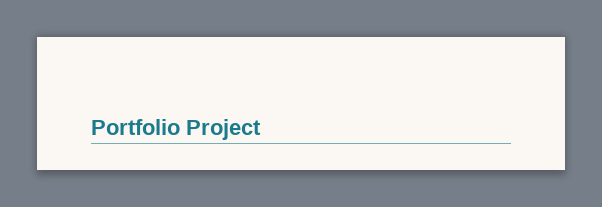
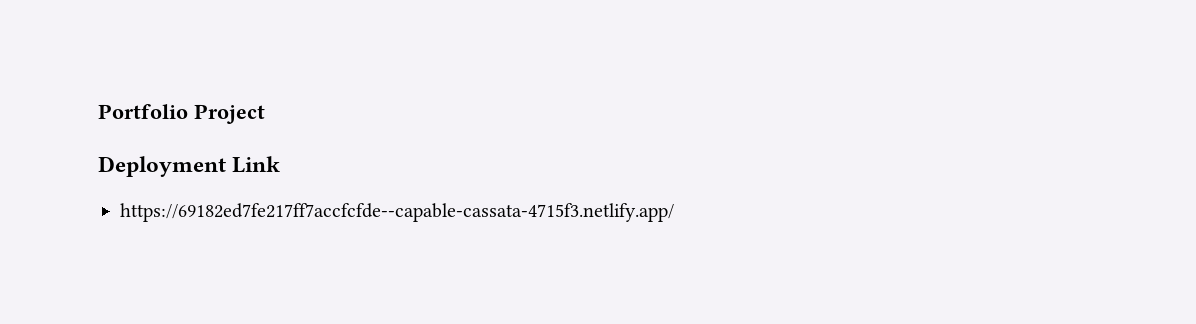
+ Deployment Link
+ https://69182ed7fe217ff7accfcfde--capable-cassata-4715f3.netlify.app/

